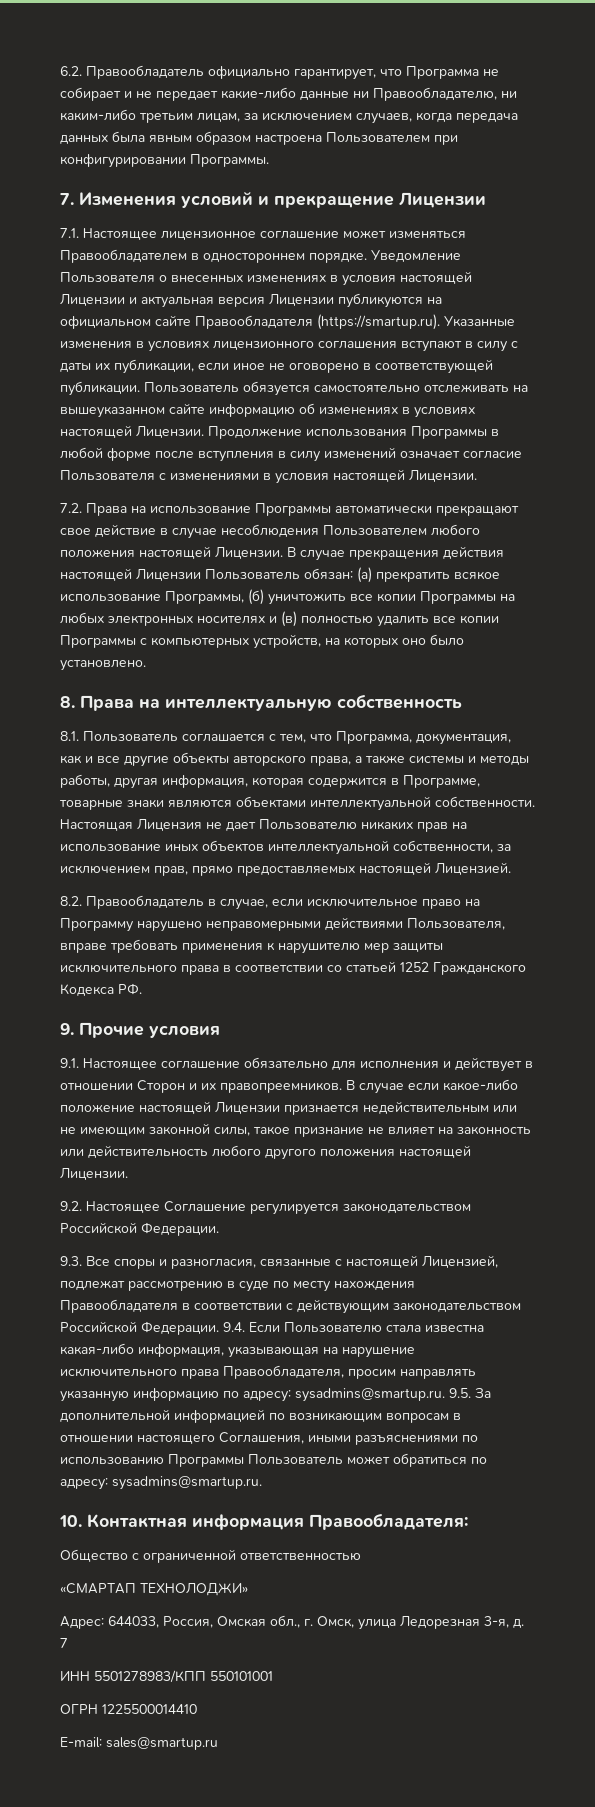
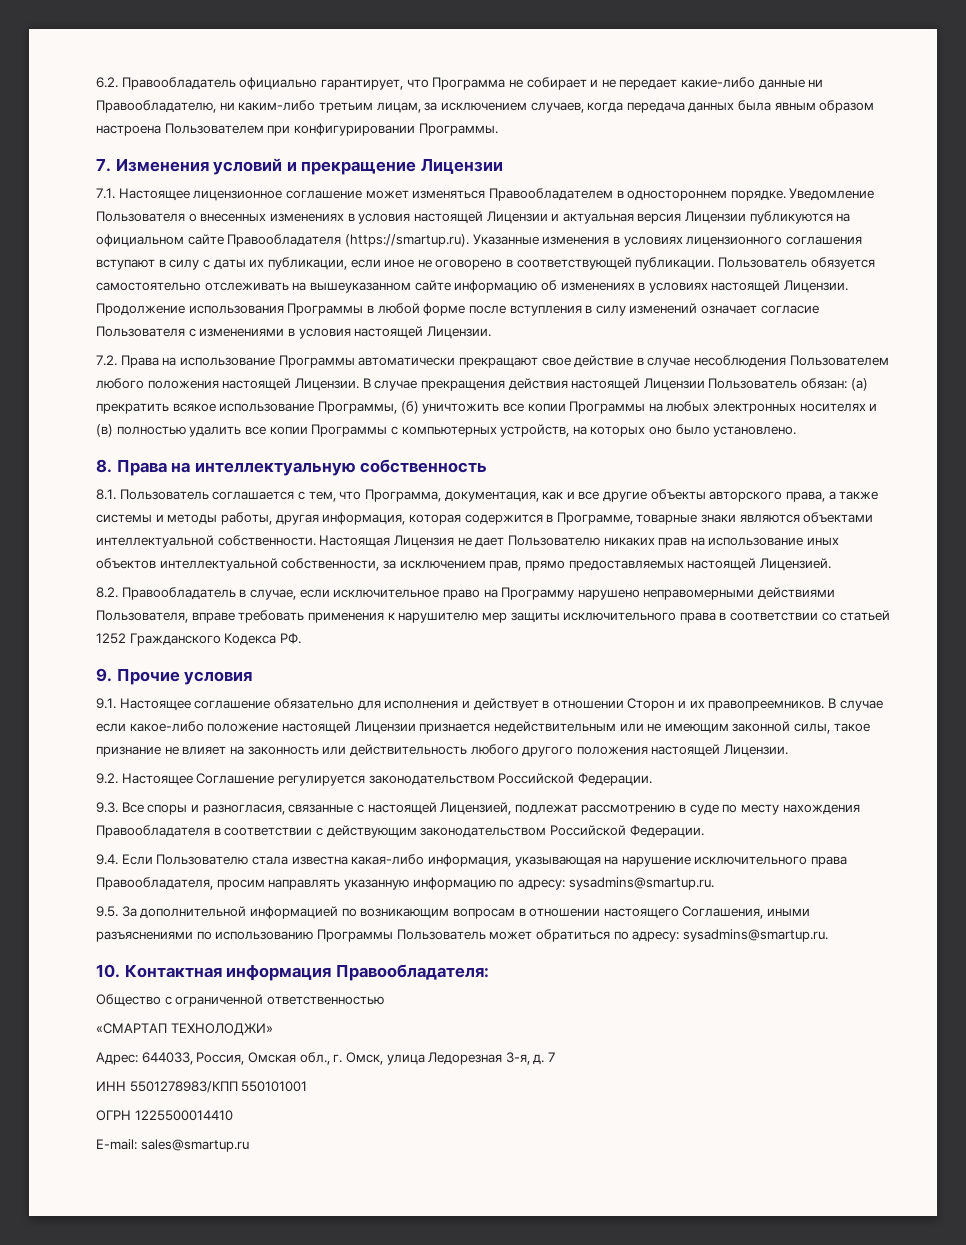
- 9.3. Все споры и разногласия, связанные с настоящей Лицензией, подлежат рассмотрению в суде по месту нахождения Правообладателя в соответствии с действующим законодательством Российской Федерации. 9.4. Если Пользователю стала известна какая-либо информация, указывающая на нарушение исключительного права Правообладателя, просим направлять указанную информацию по адресу: sysadmins@smartup.ru. 9.5. За дополнительной информацией по возникающим вопросам в отношении настоящего Соглашения, иными разъяснениями по использованию Программы Пользователь может обратиться по адресу:
+ 9.3. Все споры и разногласия, связанные с настоящей Лицензией, подлежат рассмотрению в суде по месту нахождения Правообладателя в соответствии с действующим законодательством Российской Федерации.
+ 9.4. Если Пользователю стала известна какая-либо информация, указывающая на нарушение исключительного права Правообладателя, просим направлять указанную информацию по адресу: sysadmins@smartup.ru.
+ 9.5. За дополнительной информацией по возникающим вопросам в отношении настоящего Соглашения, иными разъяснениями по использованию Программы Пользователь может обратиться по адресу:

